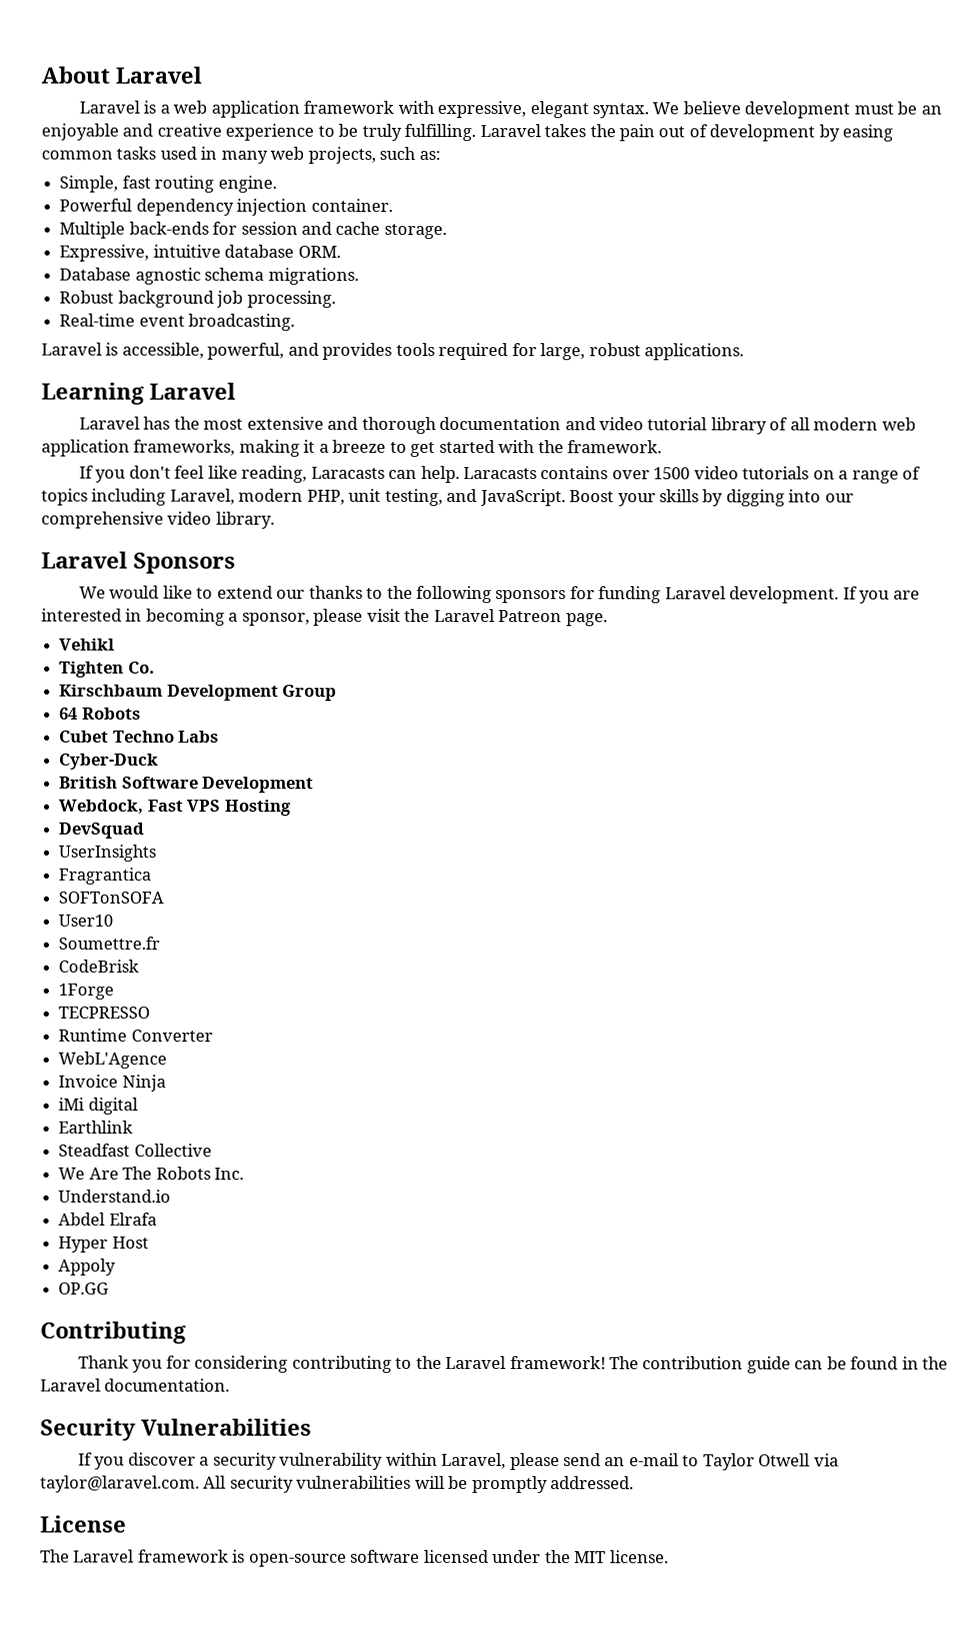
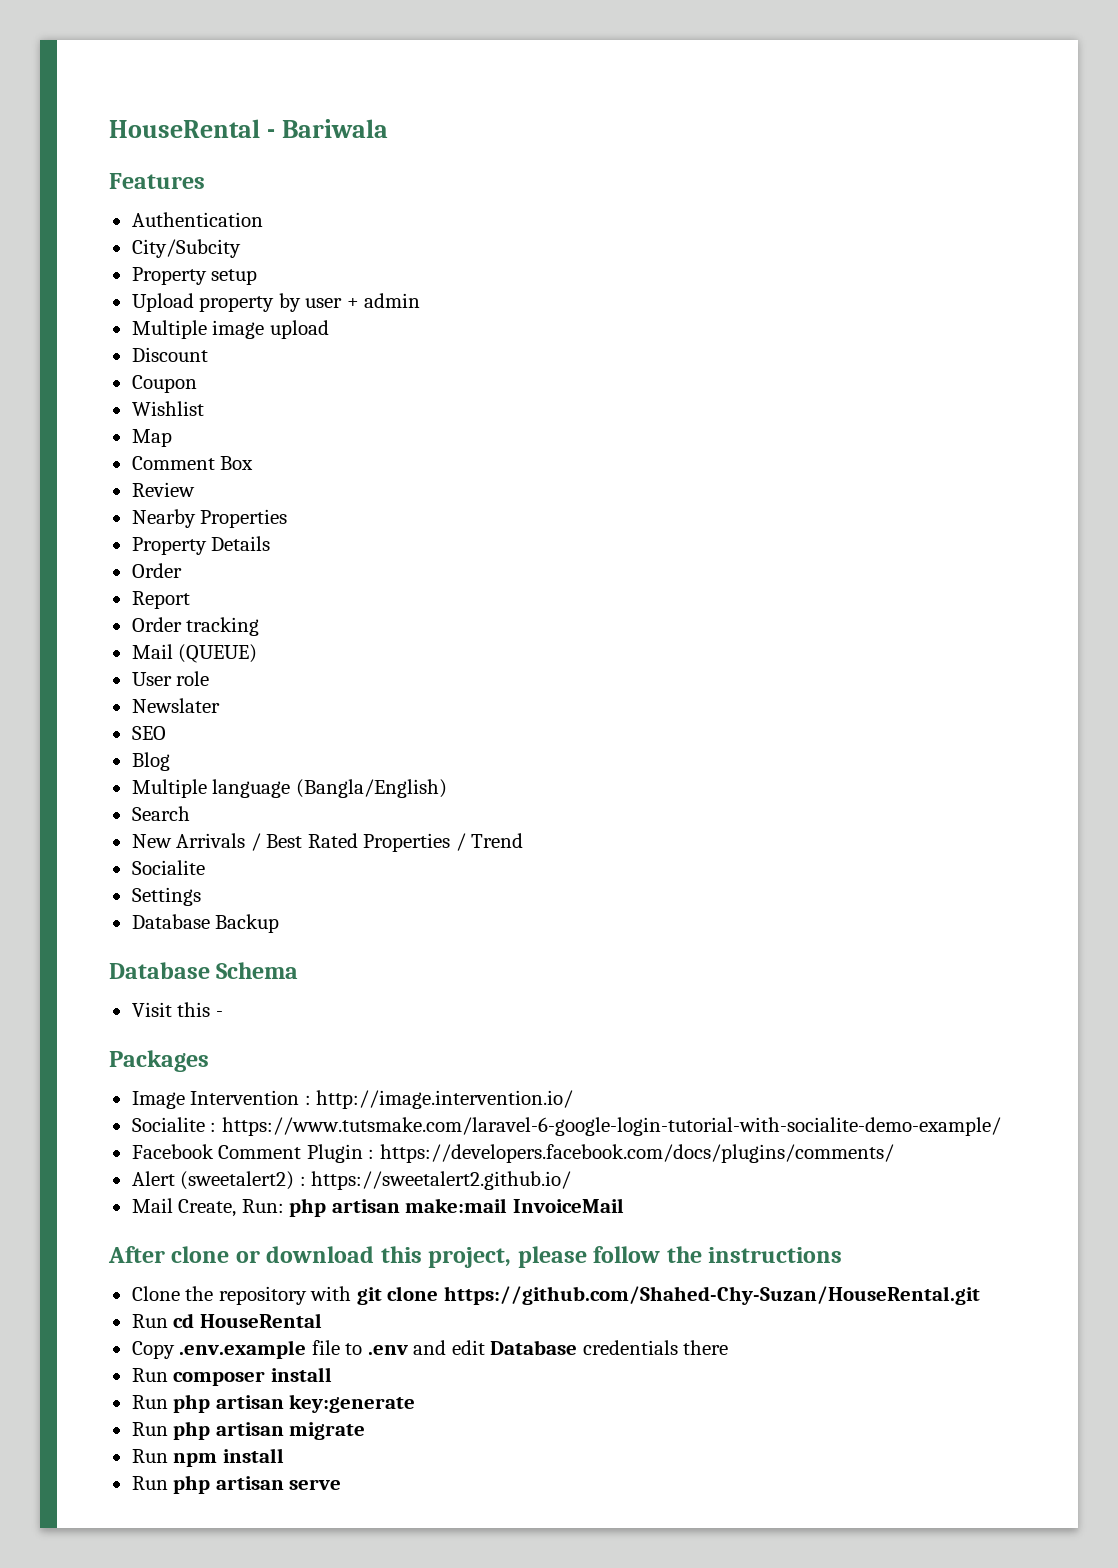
- About Laravel
- Laravel is a web application framework with expressive, elegant syntax. We believe development must be an enjoyable and creative experience to be truly fulfilling. Laravel takes the pain out of development by easing common tasks used in many web projects, such as:
- Simple, fast routing engine.
- Powerful dependency injection container.
- Multiple back-ends for session and cache storage.
- Expressive, intuitive database ORM.
- Database agnostic schema migrations.
- Robust background job processing.
- Real-time event broadcasting.
- Laravel is accessible, powerful, and provides tools required for large, robust applications.
- Learning Laravel
- Laravel has the most extensive and thorough documentation and video tutorial library of all modern web application frameworks, making it a breeze to get started with the framework.
- If you don't feel like reading, Laracasts can help. Laracasts contains over 1500 video tutorials on a range of topics including Laravel, modern PHP, unit testing, and JavaScript. Boost your skills by digging into our comprehensive video library.
- Laravel Sponsors
- We would like to extend our thanks to the following sponsors for funding Laravel development. If you are interested in becoming a sponsor, please visit the Laravel Patreon page.
- Vehikl
- Tighten Co.
- Kirschbaum Development Group
- 64 Robots
- Cubet Techno Labs
- Cyber-Duck
- British Software Development
- Webdock, Fast VPS Hosting
- DevSquad
- UserInsights
- Fragrantica
- SOFTonSOFA
- User10
- Soumettre.fr
- CodeBrisk
- 1Forge
- TECPRESSO
- Runtime Converter
- WebL'Agence
- Invoice Ninja
- iMi digital
- Earthlink
- Steadfast Collective
- We Are The Robots Inc.
- Understand.io
- Abdel Elrafa
- Hyper Host
- Appoly
- OP.GG
- Contributing
- Thank you for considering contributing to the Laravel framework! The contribution guide can be found in the Laravel documentation.
- Security Vulnerabilities
- If you discover a security vulnerability within Laravel, please send an e-mail to Taylor Otwell via taylor@laravel.com. All security vulnerabilities will be promptly addressed.
- License
- The Laravel framework is open-source software licensed under the MIT license.
+ HouseRental - Bariwala
+ Features
+ Authentication
+ City/Subcity
+ Property setup
+ Upload property by user + admin
+ Multiple image upload
+ Discount
+ Coupon
+ Wishlist
+ Map
+ Comment Box
+ Review
+ Nearby Properties
+ Property Details
+ Order
+ Report
+ Order tracking
+ Mail (QUEUE)
+ User role
+ Newslater
+ SEO
+ Blog
+ Multiple language (Bangla/English)
+ Search
+ New Arrivals / Best Rated Properties / Trend
+ Socialite
+ Settings
+ Database Backup
+ Database Schema
+ Visit this -
+ Packages
+ Image Intervention : http://image.intervention.io/
+ Socialite : https://www.tutsmake.com/laravel-6-google-login-tutorial-with-socialite-demo-example/
+ Facebook Comment Plugin : https://developers.facebook.com/docs/plugins/comments/
+ Alert (sweetalert2) : https://sweetalert2.github.io/
+ Mail Create, Run: php artisan make:mail InvoiceMail
+ After clone or download this project, please follow the instructions
+ Clone the repository with git clone https://github.com/Shahed-Chy-Suzan/HouseRental.git
+ Run cd HouseRental
+ Copy .env.example file to .env and edit Database credentials there
+ Run composer install
+ Run php artisan key:generate
+ Run php artisan migrate
+ Run npm install
+ Run php artisan serve

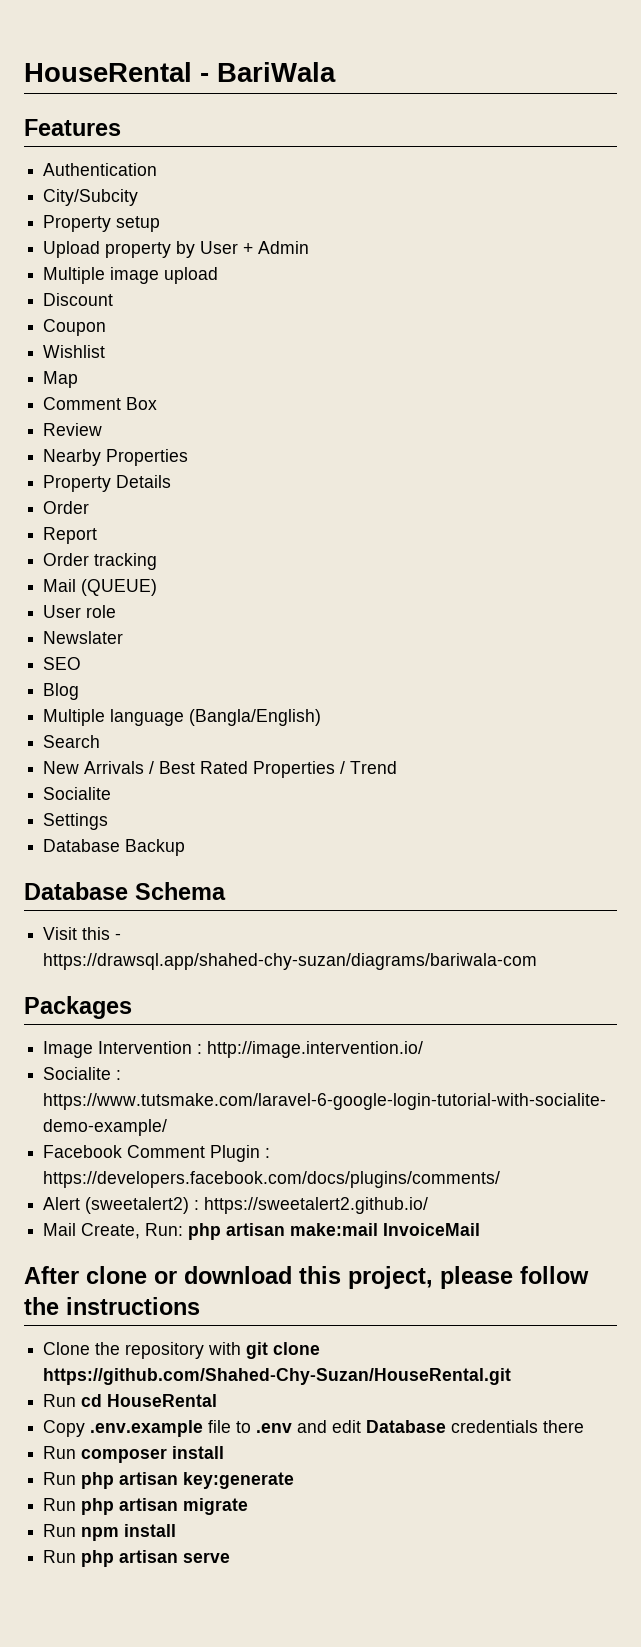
- HouseRental - Bariwala
+ HouseRental - BariWala
- Upload property by user + admin
+ Upload property by User + Admin
- Visit this -
+ Visit this - https://drawsql.app/shahed-chy-suzan/diagrams/bariwala-com

